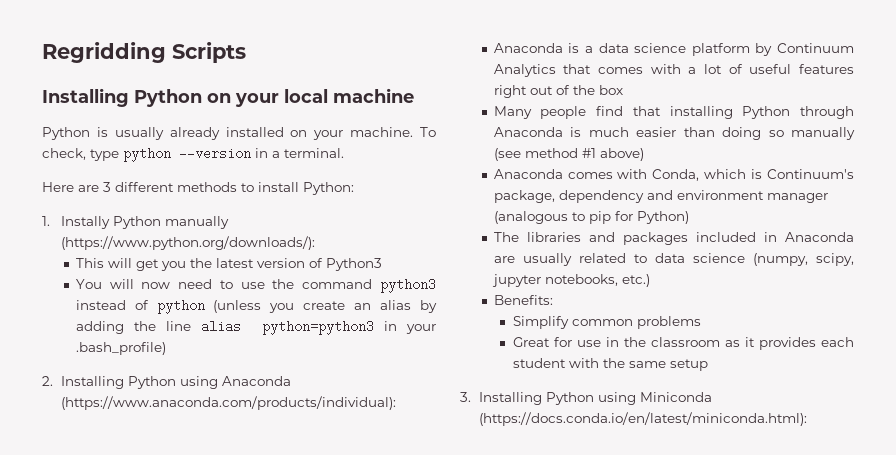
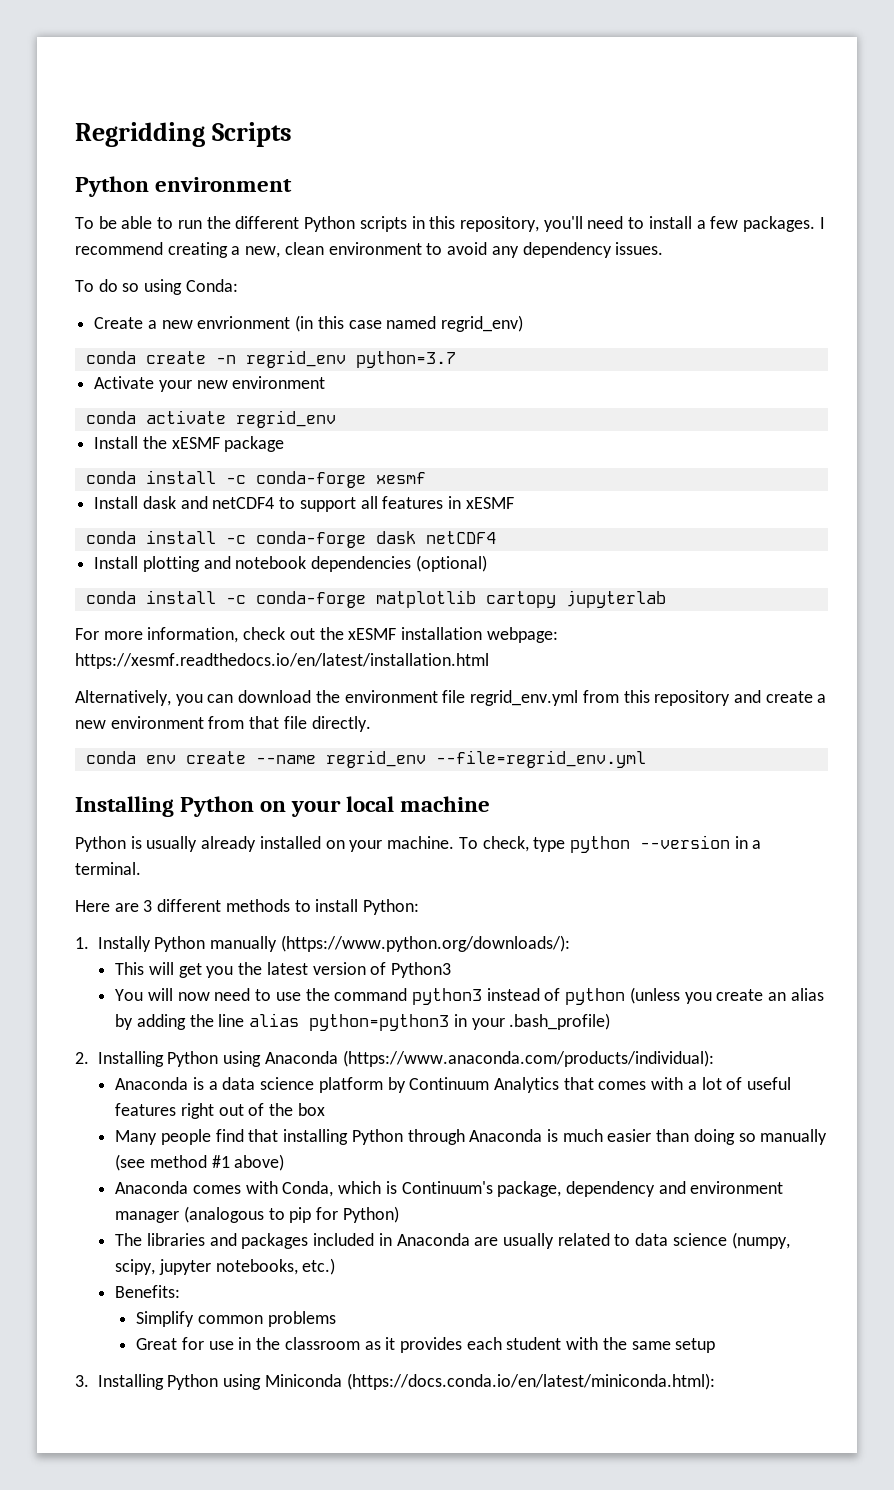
+ Python environment
+ To be able to run the different Python scripts in this repository, you'll need to install a few packages. I recommend creating a new, clean environment to avoid any dependency issues.
+ To do so using Conda:
+ Create a new envrionment (in this case named regrid_env)
+ conda create -n regrid_env python=3.7
+ Activate your new environment
+ conda activate regrid_env
+ Install the xESMF package
+ conda install -c conda-forge xesmf
+ Install dask and netCDF4 to support all features in xESMF
+ conda install -c conda-forge dask netCDF4
+ Install plotting and notebook dependencies (optional)
+ conda install -c conda-forge matplotlib cartopy jupyterlab
+ For more information, check out the xESMF installation webpage: https://xesmf.readthedocs.io/en/latest/installation.html
+ Alternatively, you can download the environment file regrid_env.yml from this repository and create a new environment from that file directly.
+ conda env create --name regrid_env --file=regrid_env.yml

